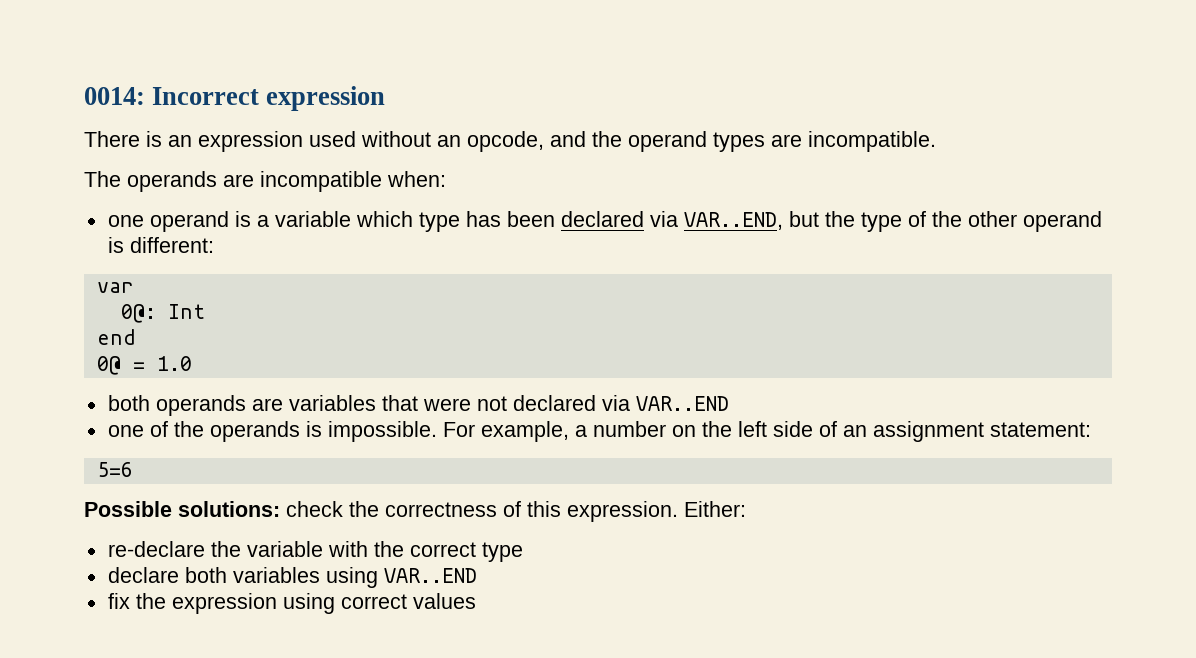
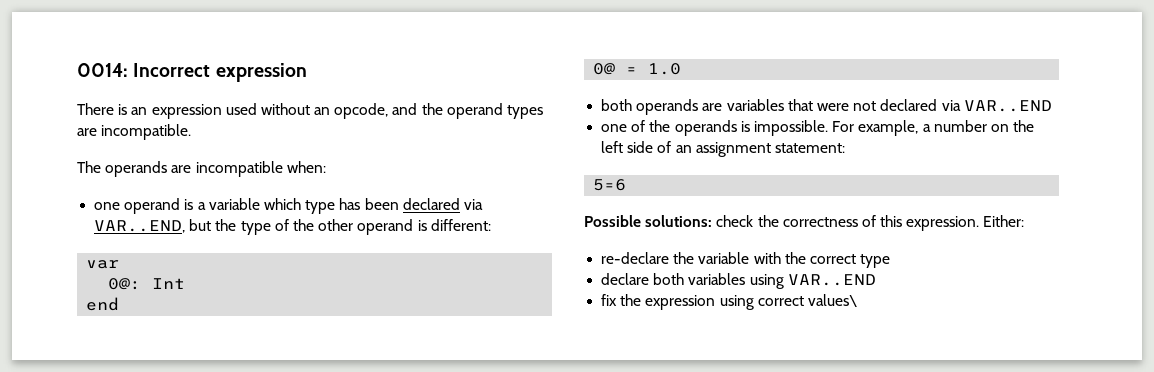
- fix the expression using correct values
+ fix the expression using correct values\

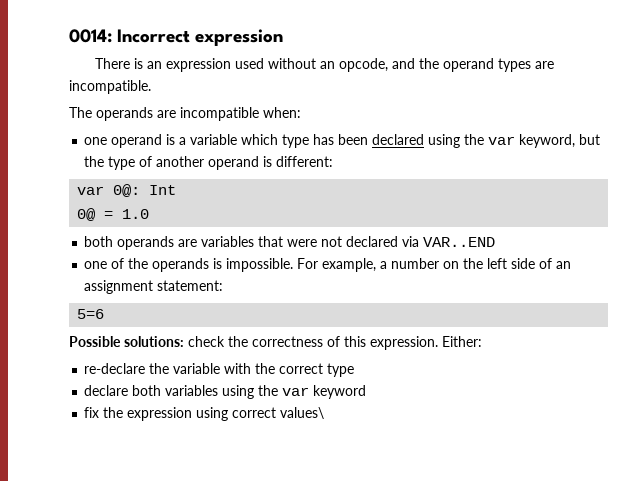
- one operand is a variable which type has been declared via VAR..END, but the type of the other operand is different:
+ one operand is a variable which type has been declared using the var keyword, but the type of another operand is different:
- var
- 0@: Int
+ var 0@: Int
- end
- declare both variables using VAR..END
+ declare both variables using the var keyword

